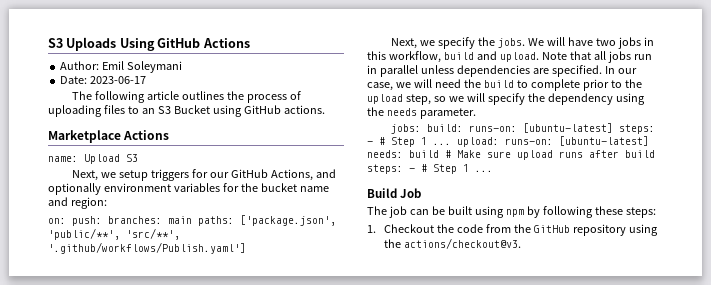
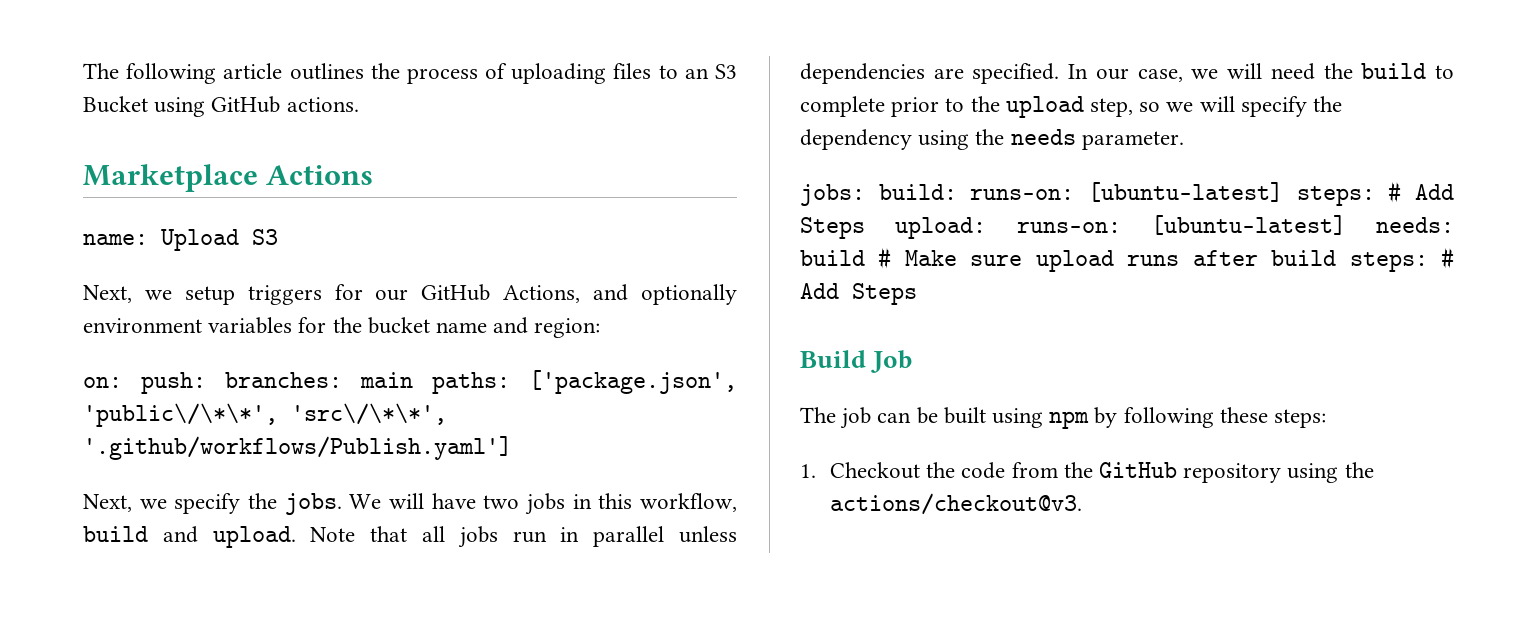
- S3 Uploads Using GitHub Actions
- Author: Emil Soleymani
- Date: 2023-06-17
- on: push: branches: main paths: ['package.json', 'public/**', 'src/**', '.github/workflows/Publish.yaml']
+ on: push: branches: main paths: ['package.json', 'public\/\*\*', 'src\/\*\*', '.github/workflows/Publish.yaml']
- jobs: build: runs-on: [ubuntu-latest] steps: - # Step 1 ... upload: runs-on: [ubuntu-latest] needs: build # Make sure upload runs after build steps: - # Step 1 ...
+ jobs: build: runs-on: [ubuntu-latest] steps: # Add Steps upload: runs-on: [ubuntu-latest] needs: build # Make sure upload runs after build steps: # Add Steps

